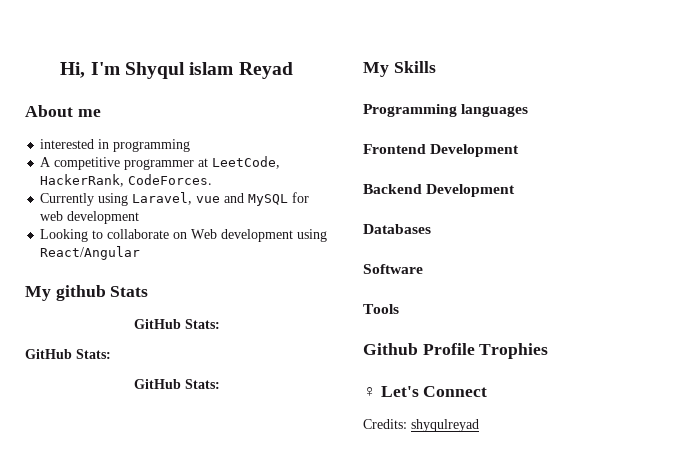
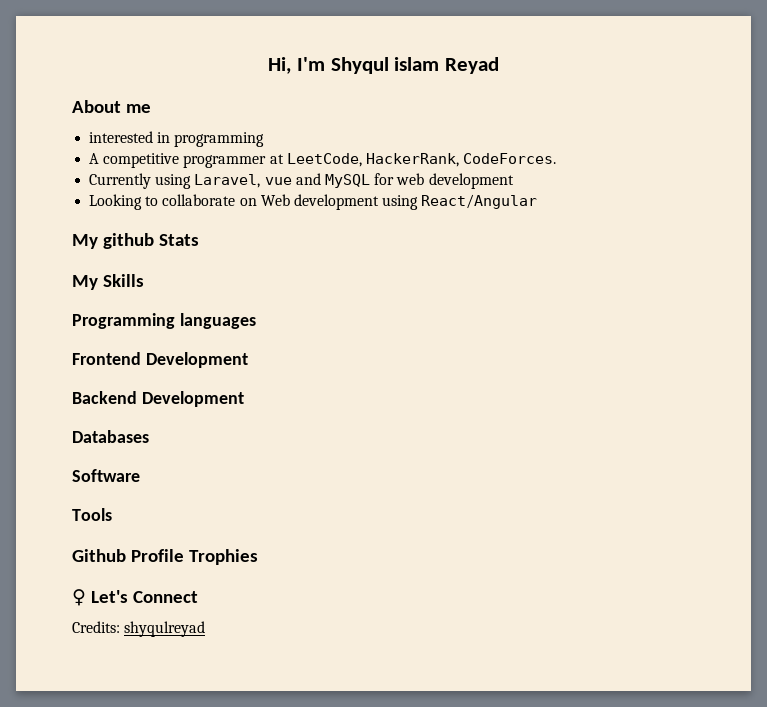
  My github Stats
- GitHub Stats:
- GitHub Stats:
- GitHub Stats:

